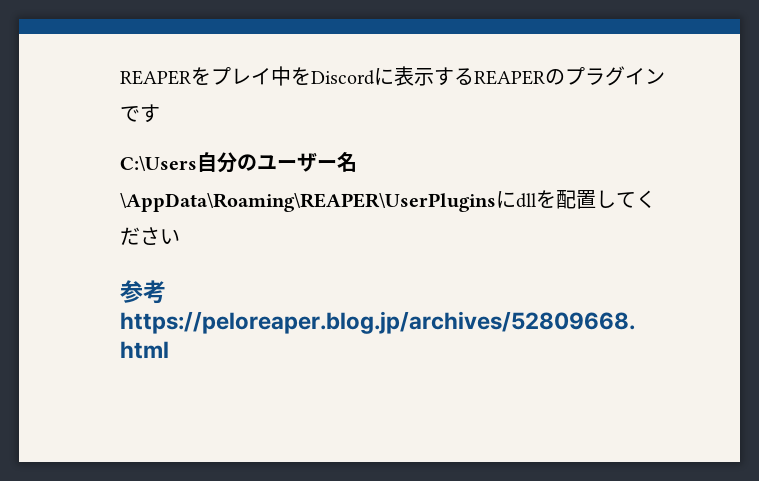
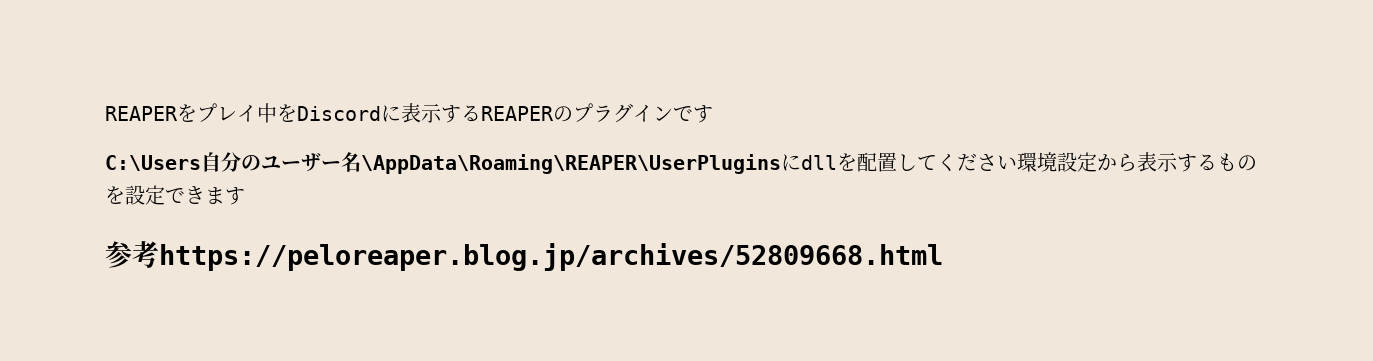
- C:\Users自分のユーザー名\AppData\Roaming\REAPER\UserPluginsにdllを配置してください
+ C:\Users自分のユーザー名\AppData\Roaming\REAPER\UserPluginsにdllを配置してください環境設定から表示するものを設定できます

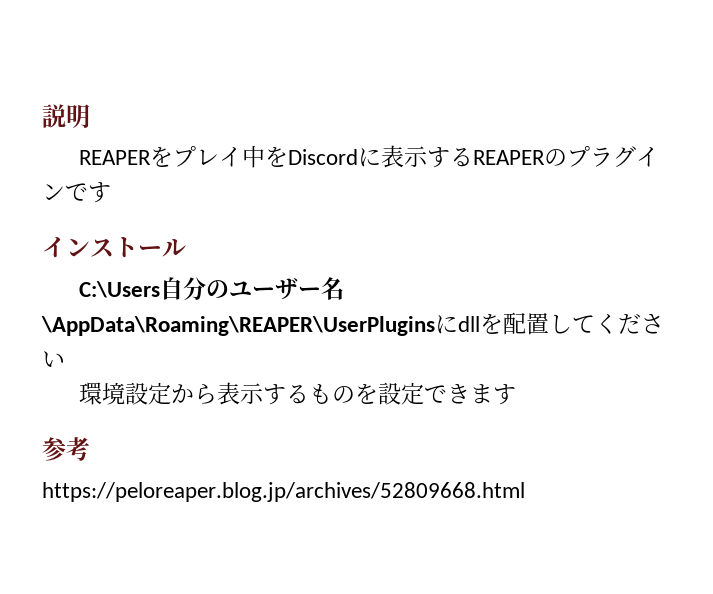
+ 説明
+ インストール
- C:\Users自分のユーザー名\AppData\Roaming\REAPER\UserPluginsにdllを配置してください環境設定から表示するものを設定できます
+ C:\Users自分のユーザー名\AppData\Roaming\REAPER\UserPluginsにdllを配置してください
+ 環境設定から表示するものを設定できます
- 参考https://peloreaper.blog.jp/archives/52809668.html
+ 参考
+ https://peloreaper.blog.jp/archives/52809668.html

